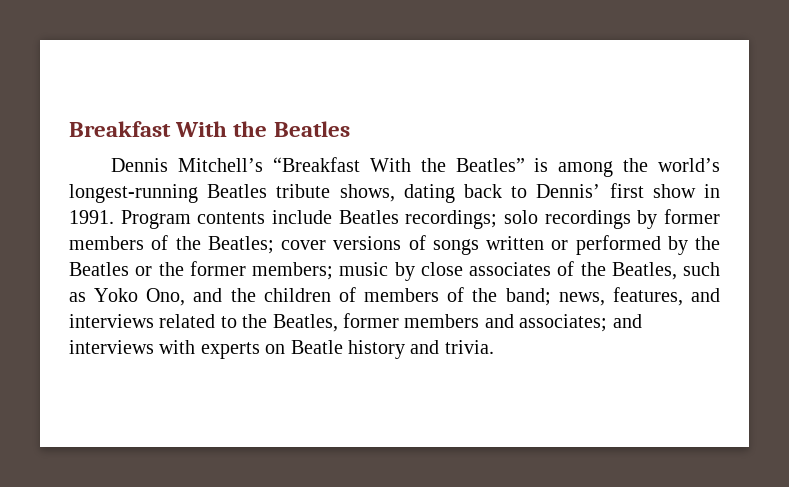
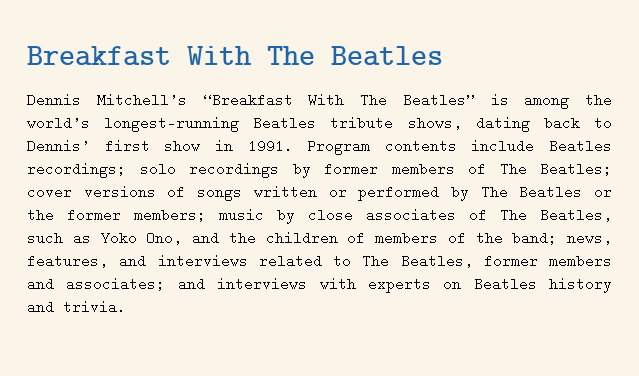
- Breakfast With the Beatles
+ Breakfast With The Beatles
- Dennis Mitchell’s “Breakfast With the Beatles” is among the world’s longest-running Beatles tribute shows, dating back to Dennis’ first show in 1991.
+ Dennis Mitchell’s “Breakfast With The Beatles” is among the world’s longest-running Beatles tribute shows, dating back to Dennis’ first show in 1991.
- solo recordings by former members of the Beatles;
+ solo recordings by former members of The Beatles;
- cover versions of songs written or performed by the Beatles or the former members;
+ cover versions of songs written or performed by The Beatles or the former members;
- music by close associates of the Beatles, such as Yoko Ono, and the children of members of the band;
+ music by close associates of The Beatles, such as Yoko Ono, and the children of members of the band;
- news, features, and interviews related to the Beatles, former members and associates;
+ news, features, and interviews related to The Beatles, former members and associates;
- and interviews with experts on Beatle history and trivia.
+ and interviews with experts on Beatles history and trivia.

